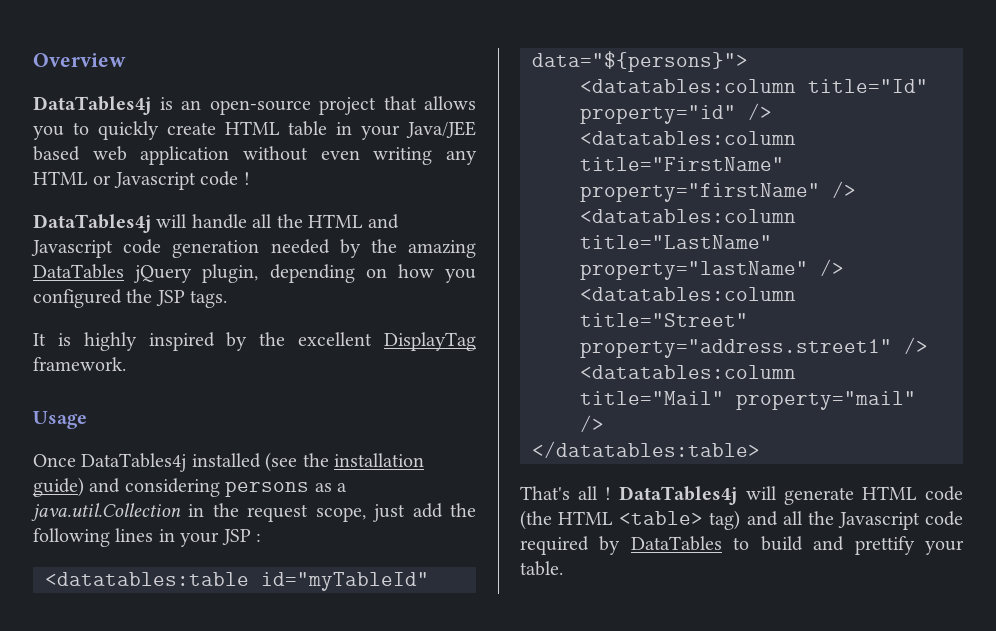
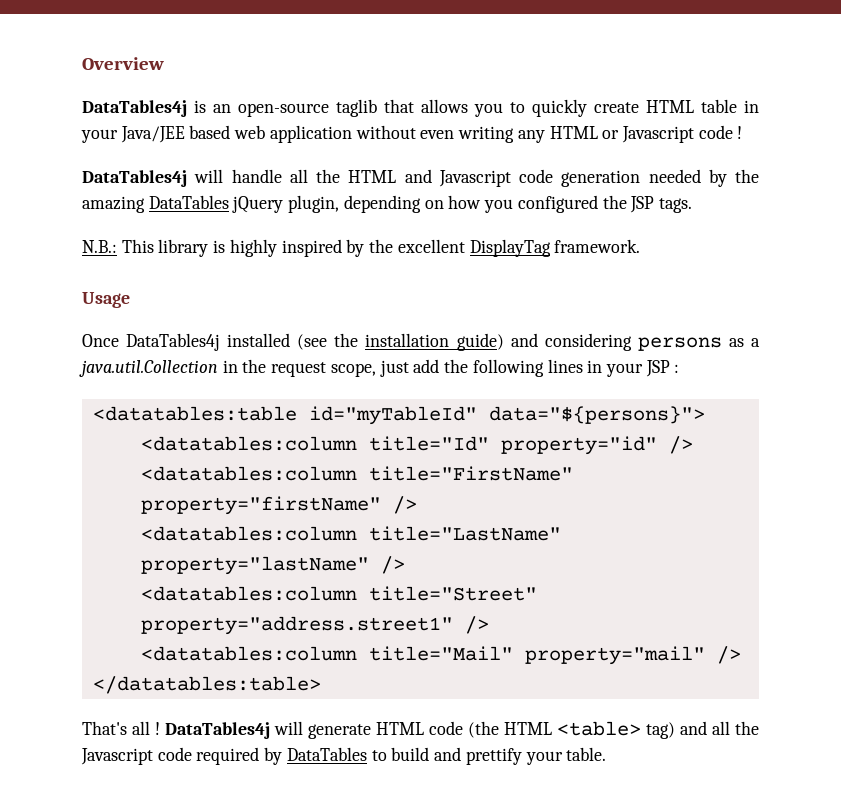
- DataTables4j is an open-source project that allows you to quickly create HTML table in your Java/JEE based web application without even writing any HTML or Javascript code !
+ DataTables4j is an open-source taglib that allows you to quickly create HTML table in your Java/JEE based web application without even writing any HTML or Javascript code !
- It is highly inspired by the excellent DisplayTag framework.
+ N.B.: This library is highly inspired by the excellent DisplayTag framework.

